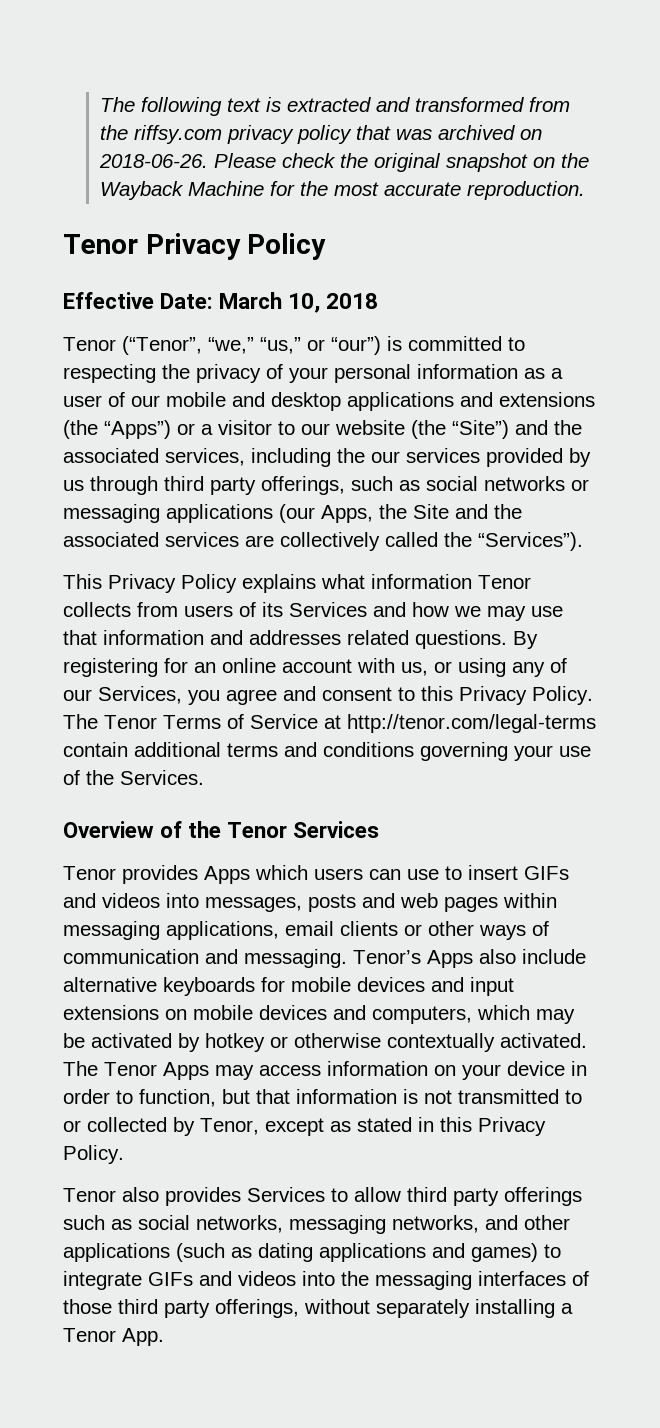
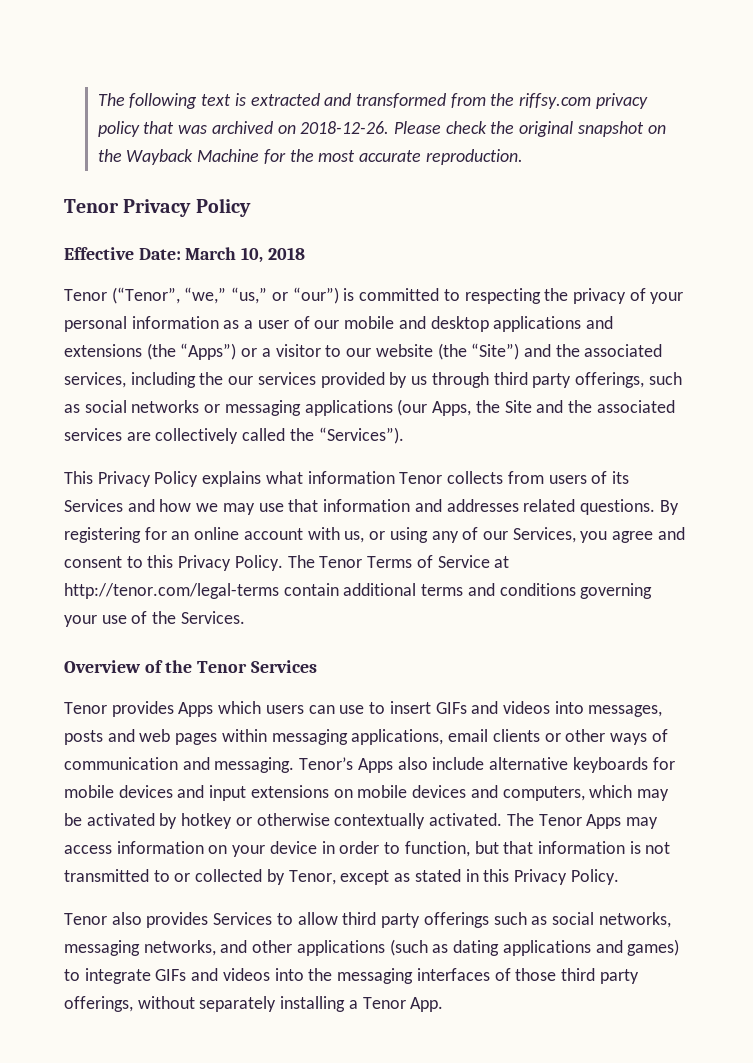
- The following text is extracted and transformed from the riffsy.com privacy policy that was archived on 2018-06-26.
+ The following text is extracted and transformed from the riffsy.com privacy policy that was archived on 2018-12-26.

